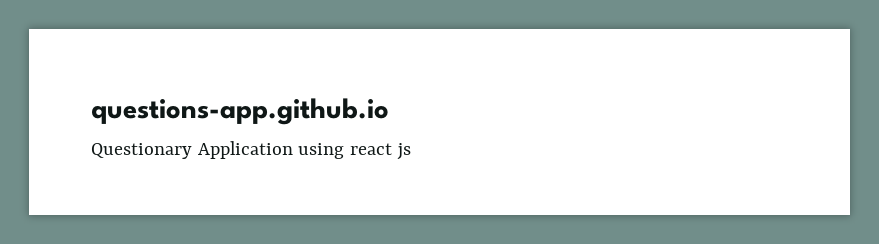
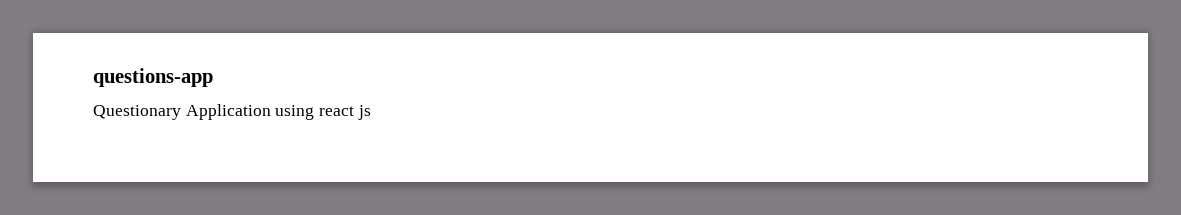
- questions-app.github.io
+ questions-app

